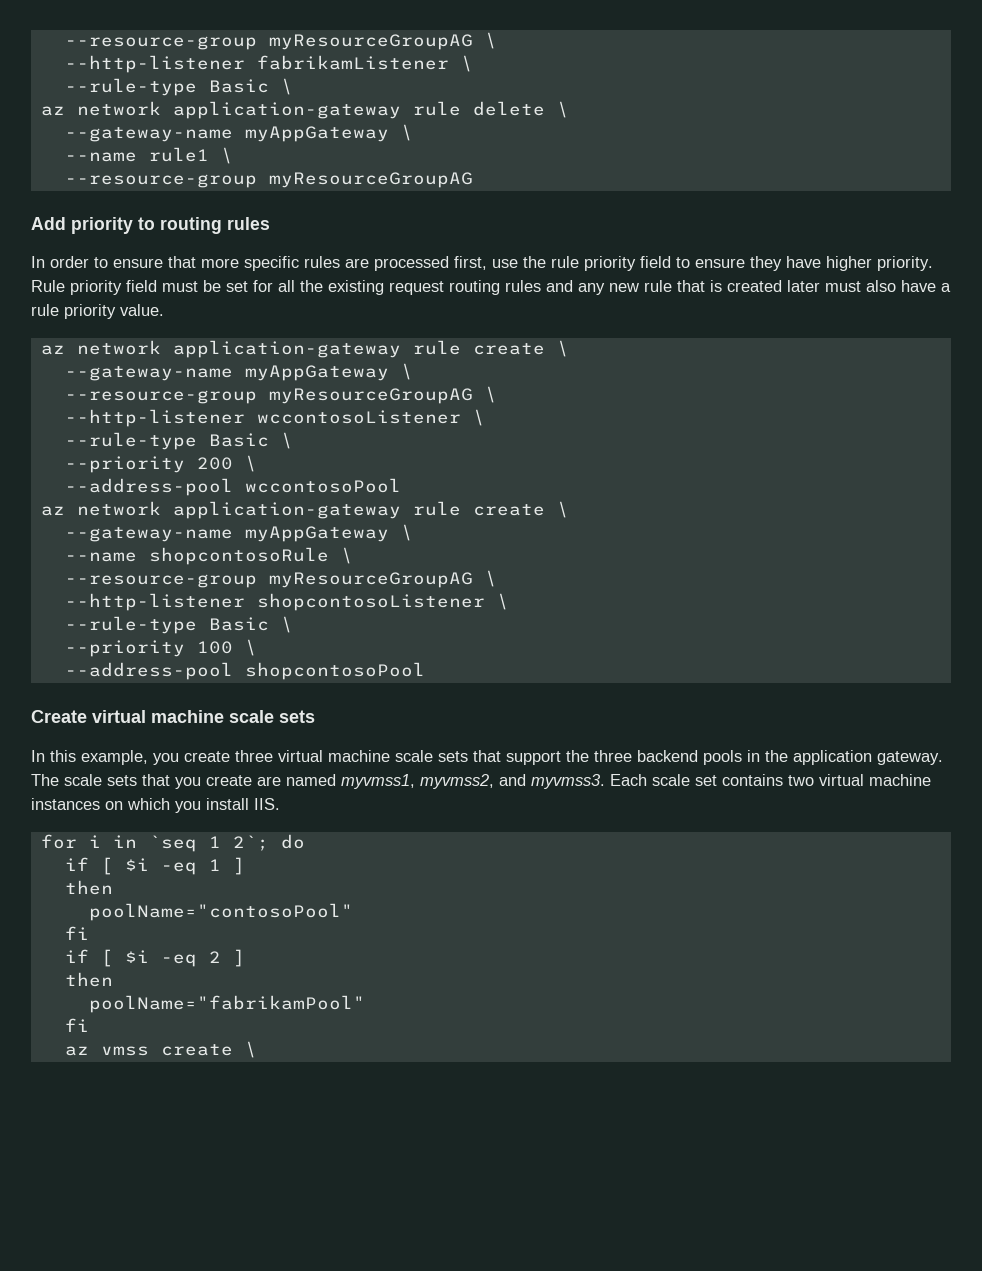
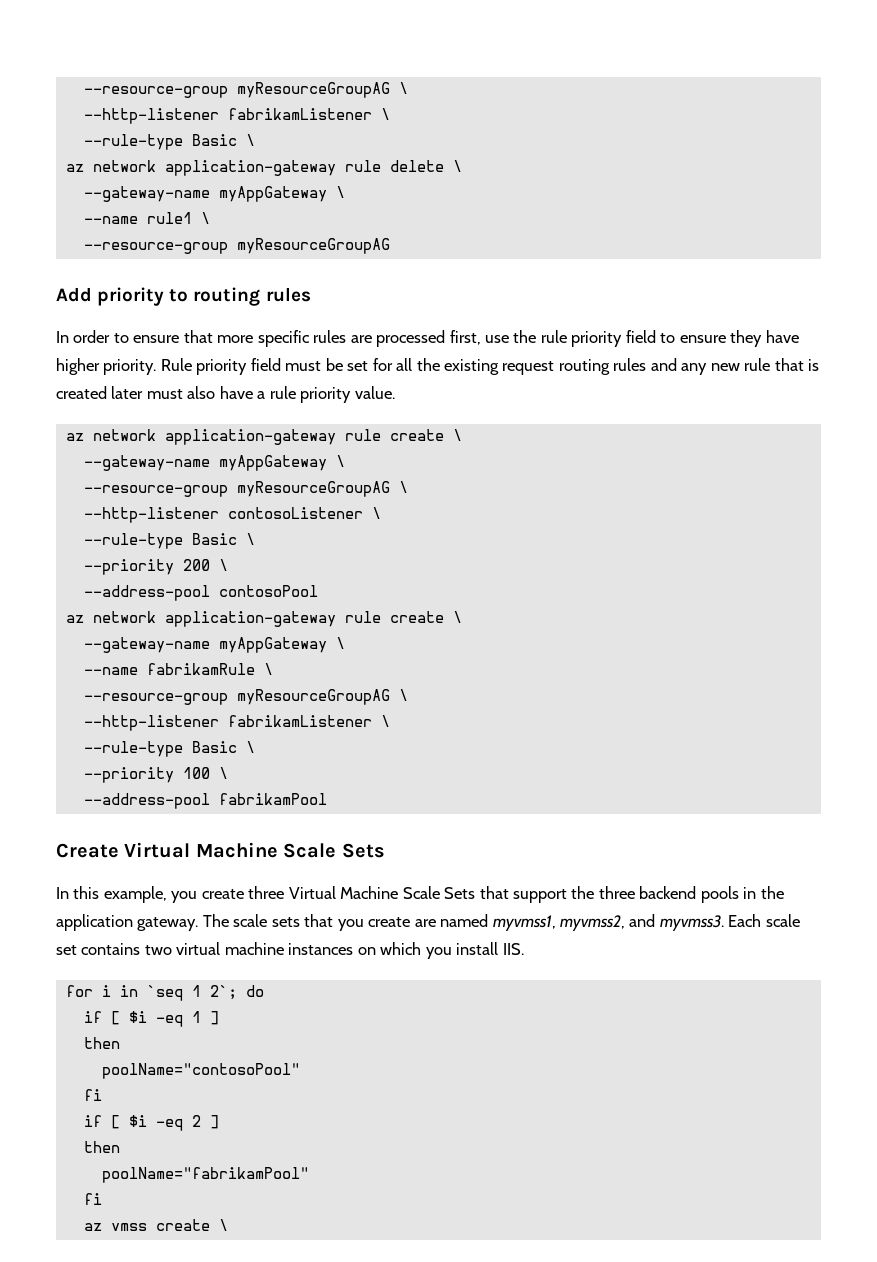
- --http-listener wccontosoListener \
+ --http-listener contosoListener \
- --address-pool wccontosoPool
+ --address-pool contosoPool
- --name shopcontosoRule \
+ --name fabrikamRule \
  --resource-group myResourceGroupAG \
- --http-listener shopcontosoListener \
+ --http-listener fabrikamListener \
- --address-pool shopcontosoPool
+ --address-pool fabrikamPool
- Create virtual machine scale sets
+ Create Virtual Machine Scale Sets
- In this example, you create three virtual machine scale sets that support the three backend pools in the application gateway.
+ In this example, you create three Virtual Machine Scale Sets that support the three backend pools in the application gateway.

